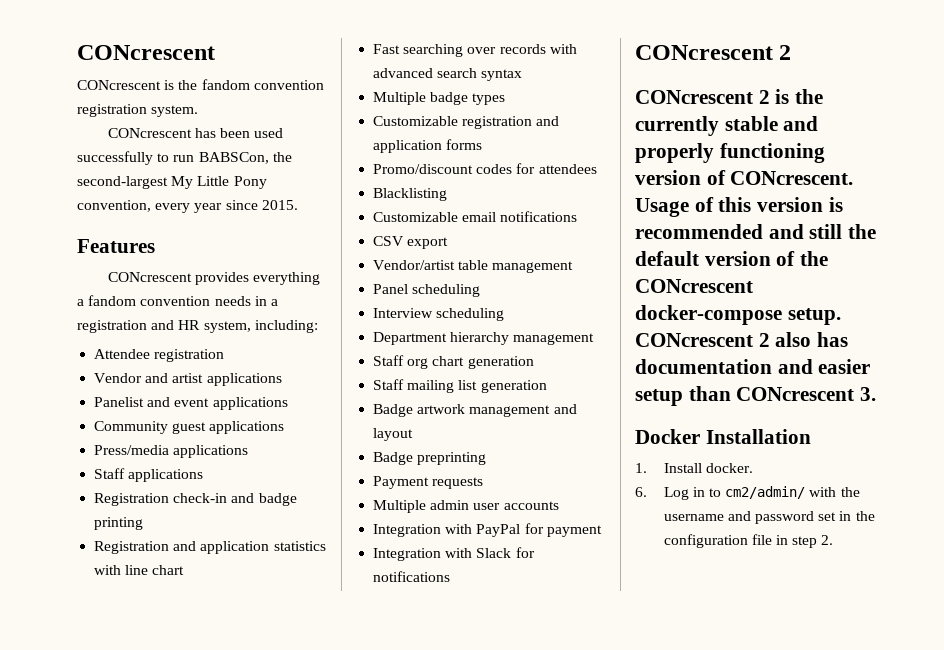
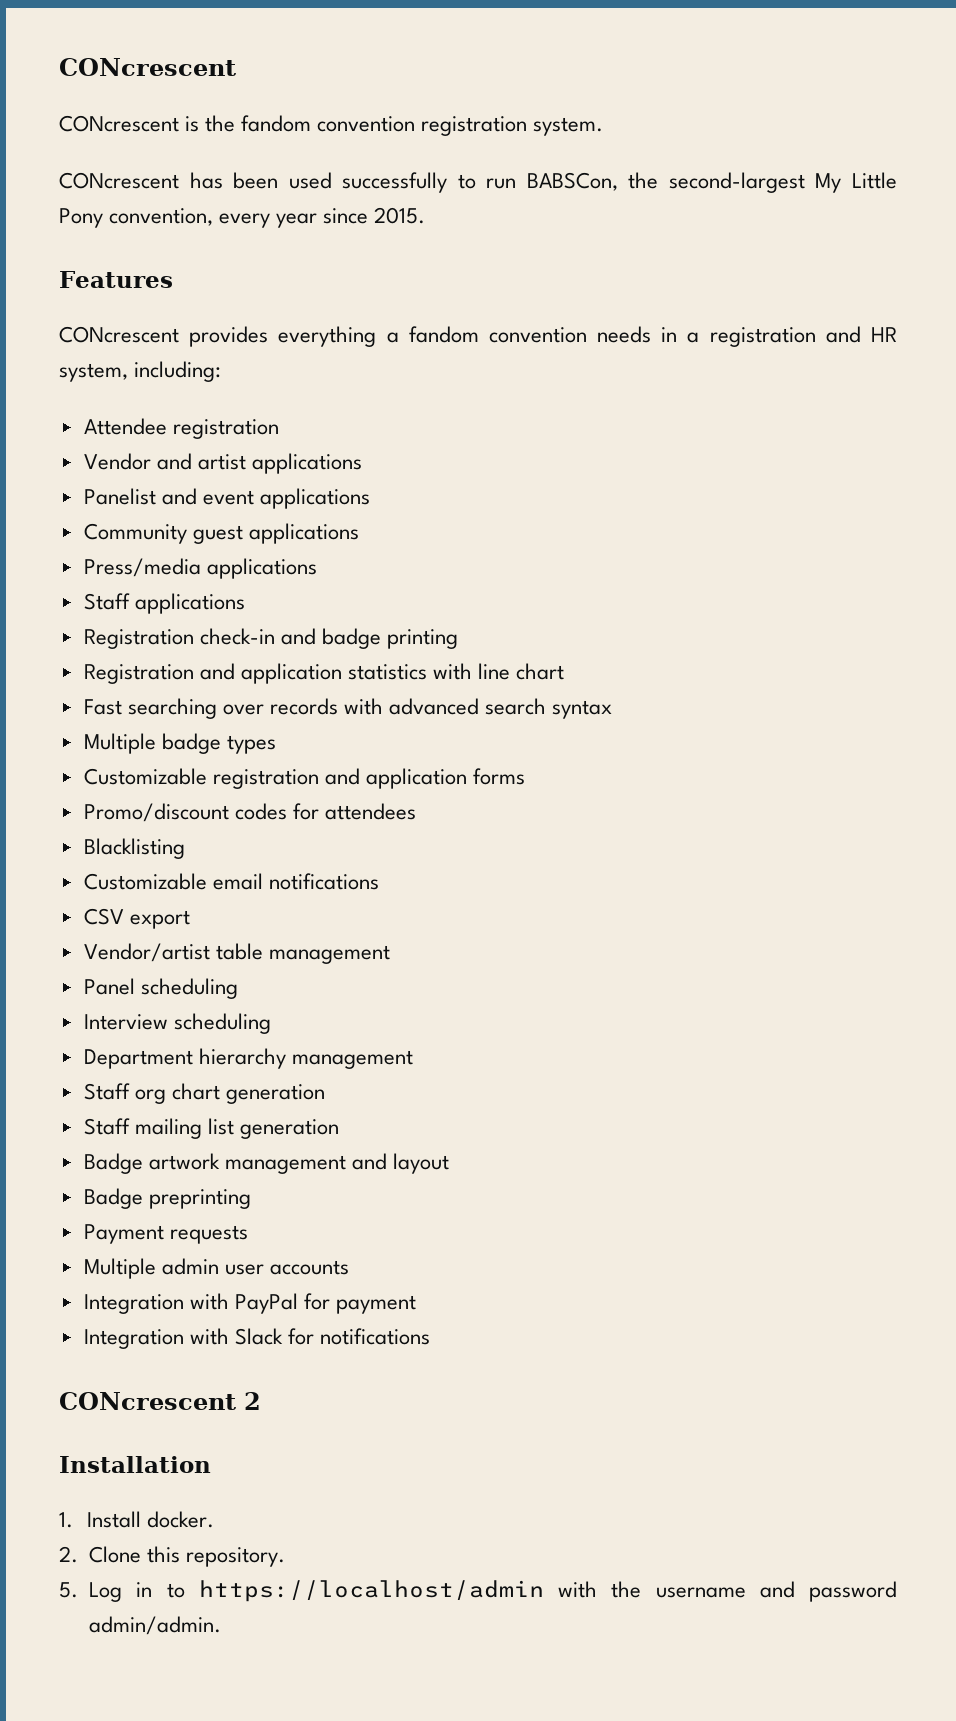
- CONcrescent 2 is the currently stable and properly functioning version of CONcrescent. Usage of this version is recommended and still the default version of the CONcrescent docker-compose setup. CONcrescent 2 also has documentation and easier setup than CONcrescent 3.
- Docker Installation
+ Installation
- 6. Log in to cm2/admin/ with the username and password set in the configuration file in step 2.
+ 2. Clone this repository.
+ 5. Log in to https://localhost/admin with the username and password admin/admin.

